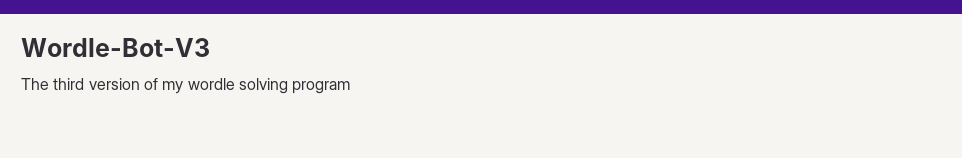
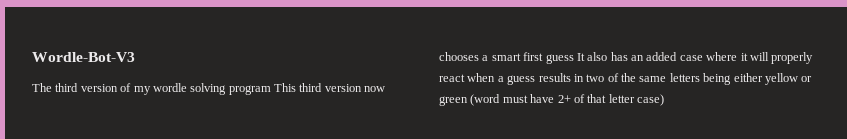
- The third version of my wordle solving program
+ The third version of my wordle solving program This third version now chooses a smart first guess It also has an added case where it will properly react when a guess results in two of the same letters being either yellow or green (word must have 2+ of that letter case)

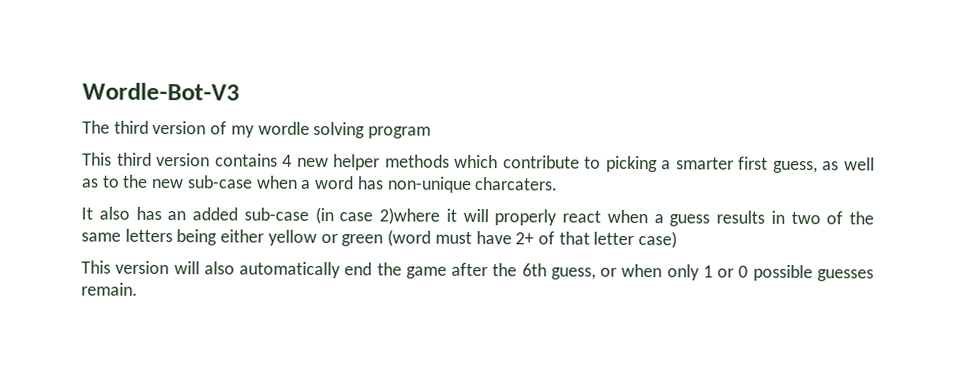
- The third version of my wordle solving program This third version now chooses a smart first guess It also has an added case where it will properly react when a guess results in two of the same letters being either yellow or green (word must have 2+ of that letter case)
+ The third version of my wordle solving program
+ This third version contains 4 new helper methods which contribute to picking a smarter first guess, as well as to the new sub-case when a word has non-unique charcaters.
+ It also has an added sub-case (in case 2)where it will properly react when a guess results in two of the same letters being either yellow or green (word must have 2+ of that letter case)
+ This version will also automatically end the game after the 6th guess, or when only 1 or 0 possible guesses remain.

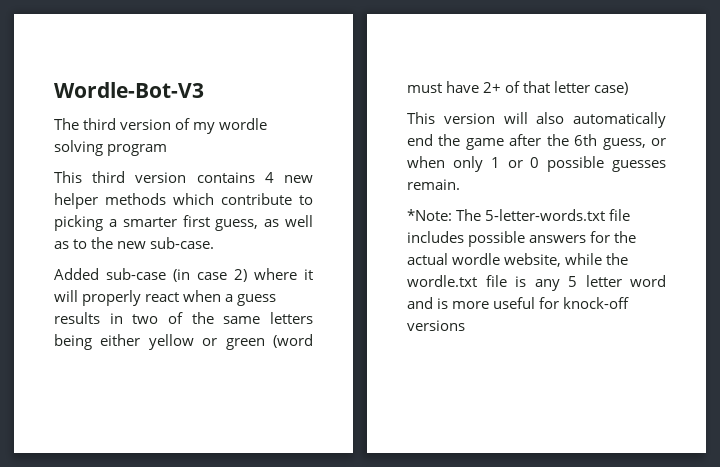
- This third version contains 4 new helper methods which contribute to picking a smarter first guess, as well as to the new sub-case when a word has non-unique charcaters.
- It also has an added sub-case (in case 2)where it will properly react when a guess results in two of the same letters being either yellow or green (word must have 2+ of that letter case)
+ This third version contains 4 new helper methods which contribute to picking a smarter first guess, as well as to the new sub-case.
+ Added sub-case (in case 2) where it will properly react when a guess results in two of the same letters being either yellow or green (word must have 2+ of that letter case)
+ *Note: The 5-letter-words.txt file includes possible answers for the actual wordle website, while the wordle.txt file is any 5 letter word and is more useful for knock-off versions

